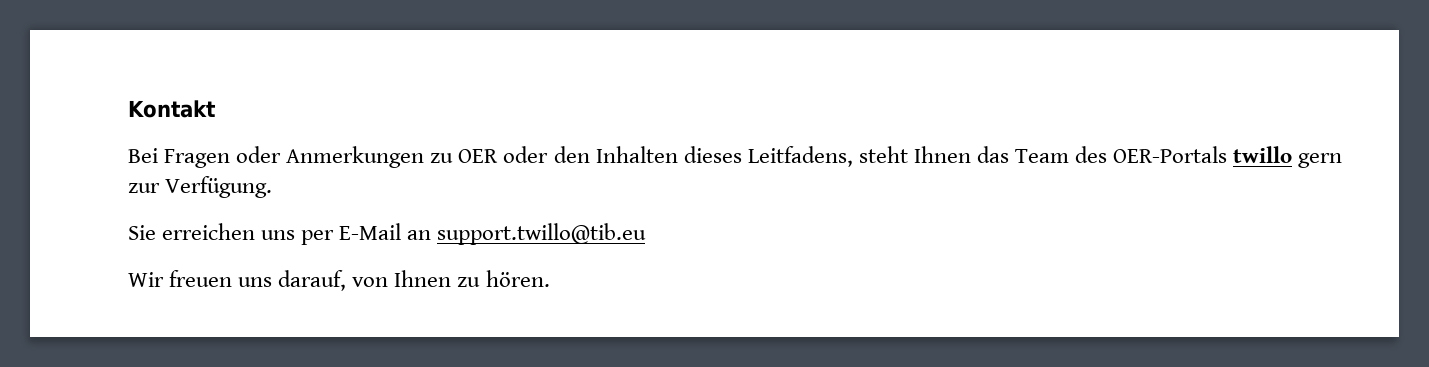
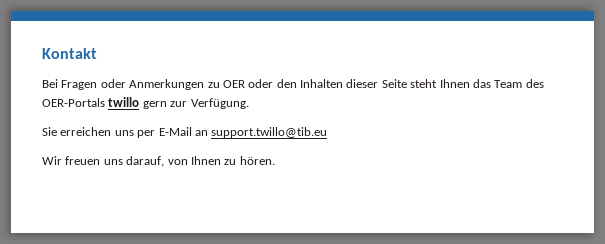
- Bei Fragen oder Anmerkungen zu OER oder den Inhalten dieses Leitfadens, steht Ihnen das Team des OER-Portals twillo gern zur Verfügung.
+ Bei Fragen oder Anmerkungen zu OER oder den Inhalten dieser Seite steht Ihnen das Team des OER-Portals twillo gern zur Verfügung.

